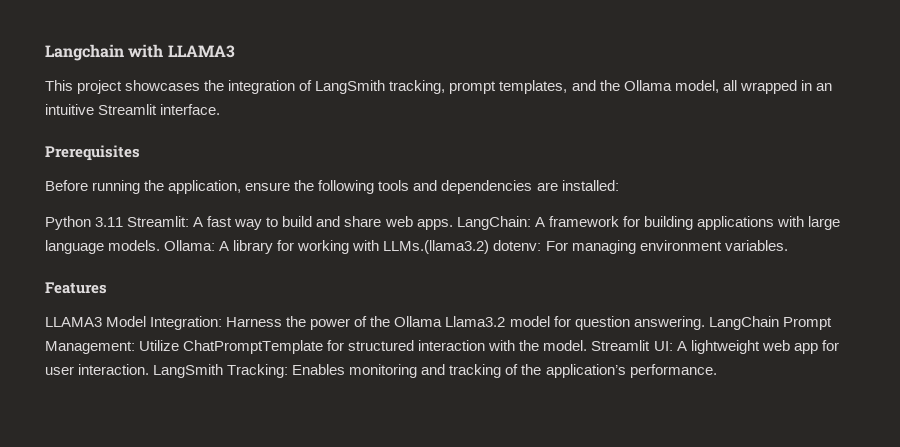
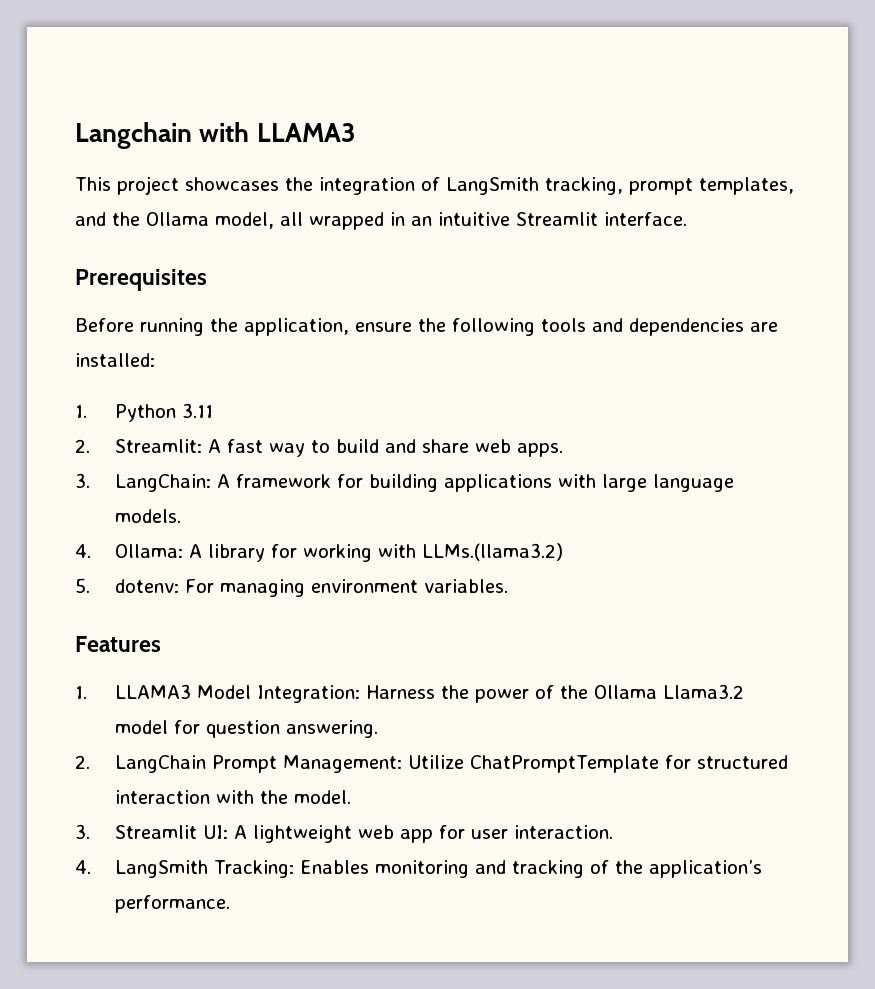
- Python 3.11 Streamlit: A fast way to build and share web apps. LangChain: A framework for building applications with large language models. Ollama: A library for working with LLMs.(llama3.2) dotenv: For managing environment variables.
+ 1. Python 3.11
+ 2. Streamlit: A fast way to build and share web apps.
+ 3. LangChain: A framework for building applications with large language models.
+ 4. Ollama: A library for working with LLMs.(llama3.2)
+ 5. dotenv: For managing environment variables.
- LLAMA3 Model Integration: Harness the power of the Ollama Llama3.2 model for question answering. LangChain Prompt Management: Utilize ChatPromptTemplate for structured interaction with the model. Streamlit UI: A lightweight web app for user interaction. LangSmith Tracking: Enables monitoring and tracking of the application’s performance.
+ 1. LLAMA3 Model Integration: Harness the power of the Ollama Llama3.2 model for question answering.
+ 2. LangChain Prompt Management: Utilize ChatPromptTemplate for structured interaction with the model.
+ 3. Streamlit UI: A lightweight web app for user interaction.
+ 4. LangSmith Tracking: Enables monitoring and tracking of the application’s performance.

